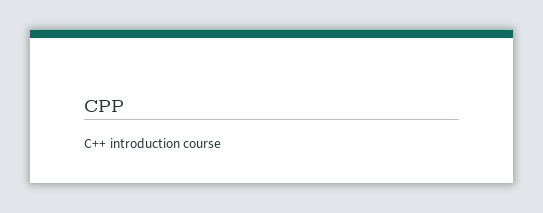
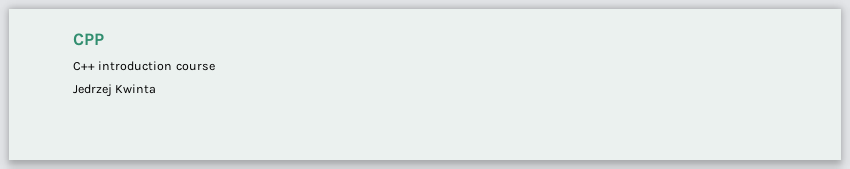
+ Jedrzej Kwinta

